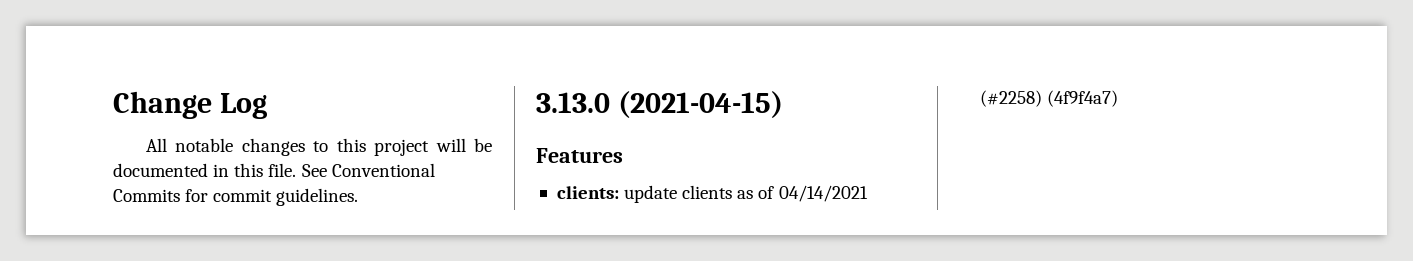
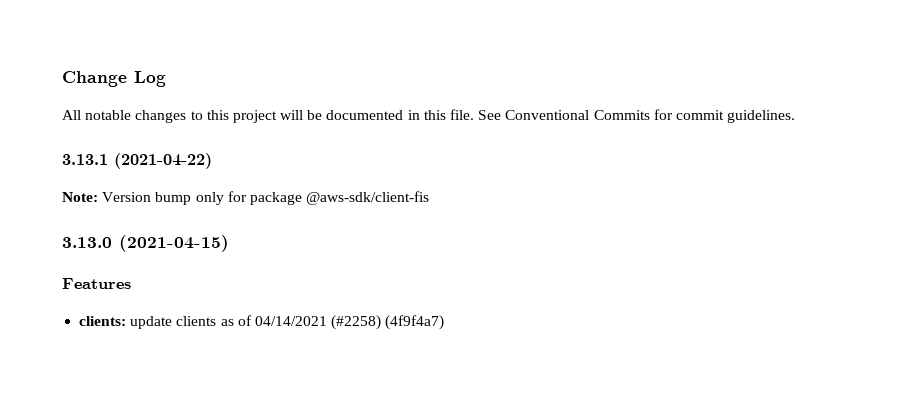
+ 3.13.1 (2021-04-22)
+ Note: Version bump only for package @aws-sdk/client-fis

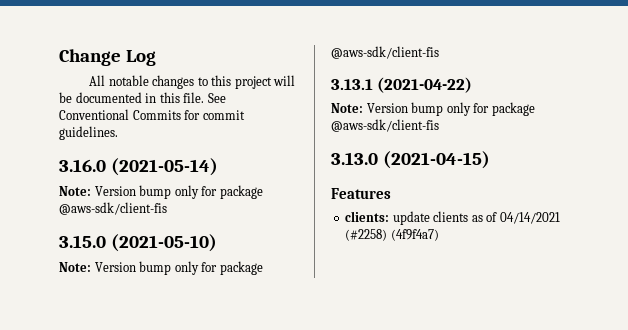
+ 3.16.0 (2021-05-14)
+ Note: Version bump only for package @aws-sdk/client-fis
+ 3.15.0 (2021-05-10)
+ Note: Version bump only for package @aws-sdk/client-fis

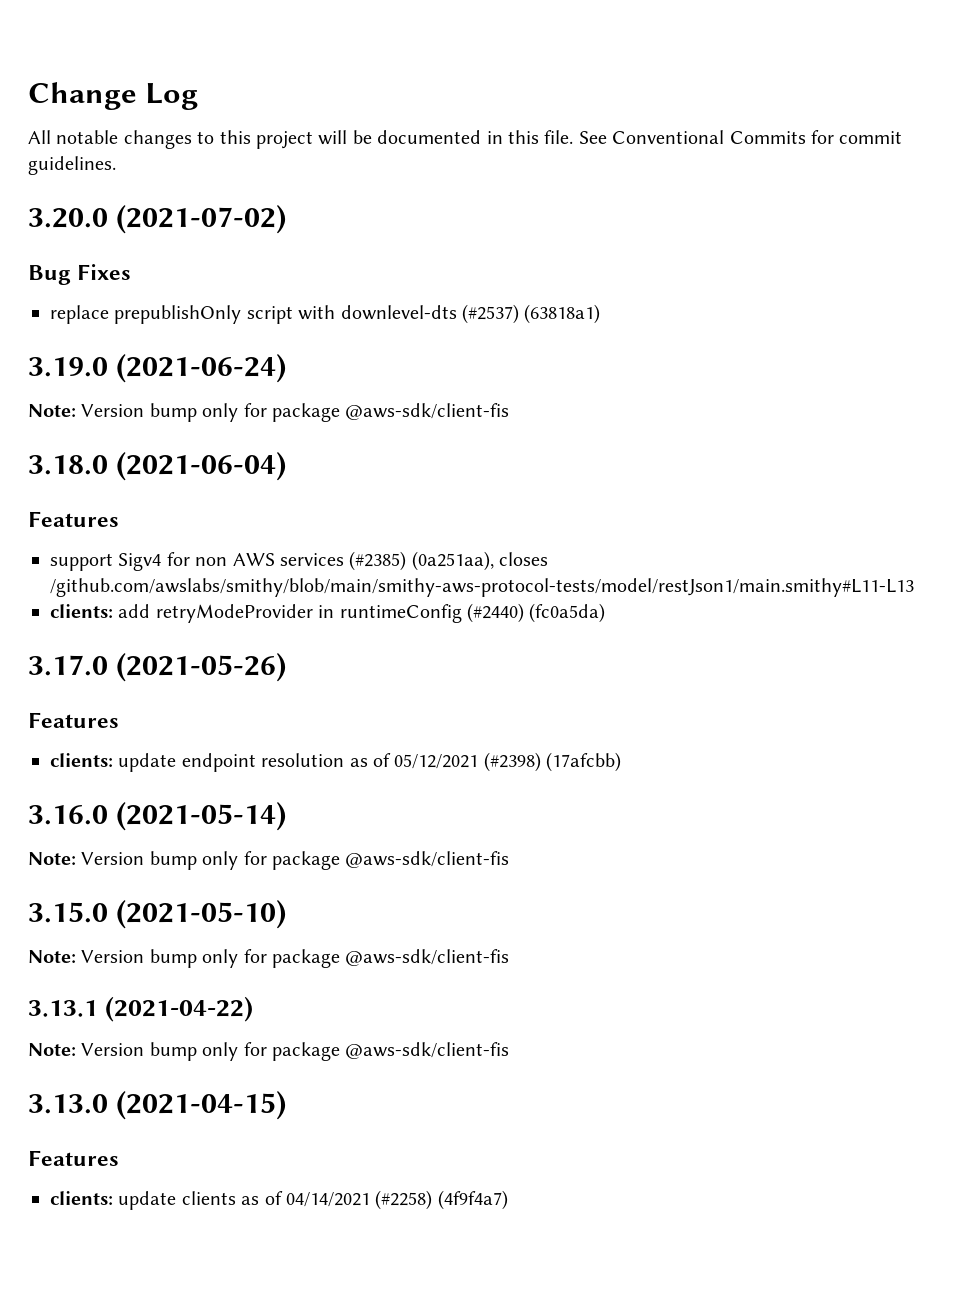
+ 3.20.0 (2021-07-02)
+ Bug Fixes
+ replace prepublishOnly script with downlevel-dts (#2537) (63818a1)
+ 3.19.0 (2021-06-24)
+ Note: Version bump only for package @aws-sdk/client-fis
+ 3.18.0 (2021-06-04)
+ Features
+ support Sigv4 for non AWS services (#2385) (0a251aa), closes /github.com/awslabs/smithy/blob/main/smithy-aws-protocol-tests/model/restJson1/main.smithy#L11-L13
+ clients: add retryModeProvider in runtimeConfig (#2440) (fc0a5da)
+ 3.17.0 (2021-05-26)
+ Features
+ clients: update endpoint resolution as of 05/12/2021 (#2398) (17afcbb)

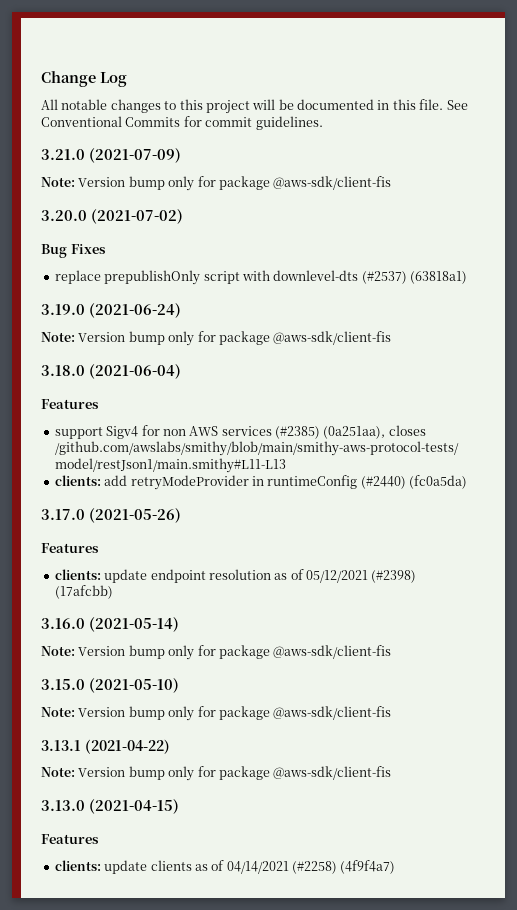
+ 3.21.0 (2021-07-09)
+ Note: Version bump only for package @aws-sdk/client-fis

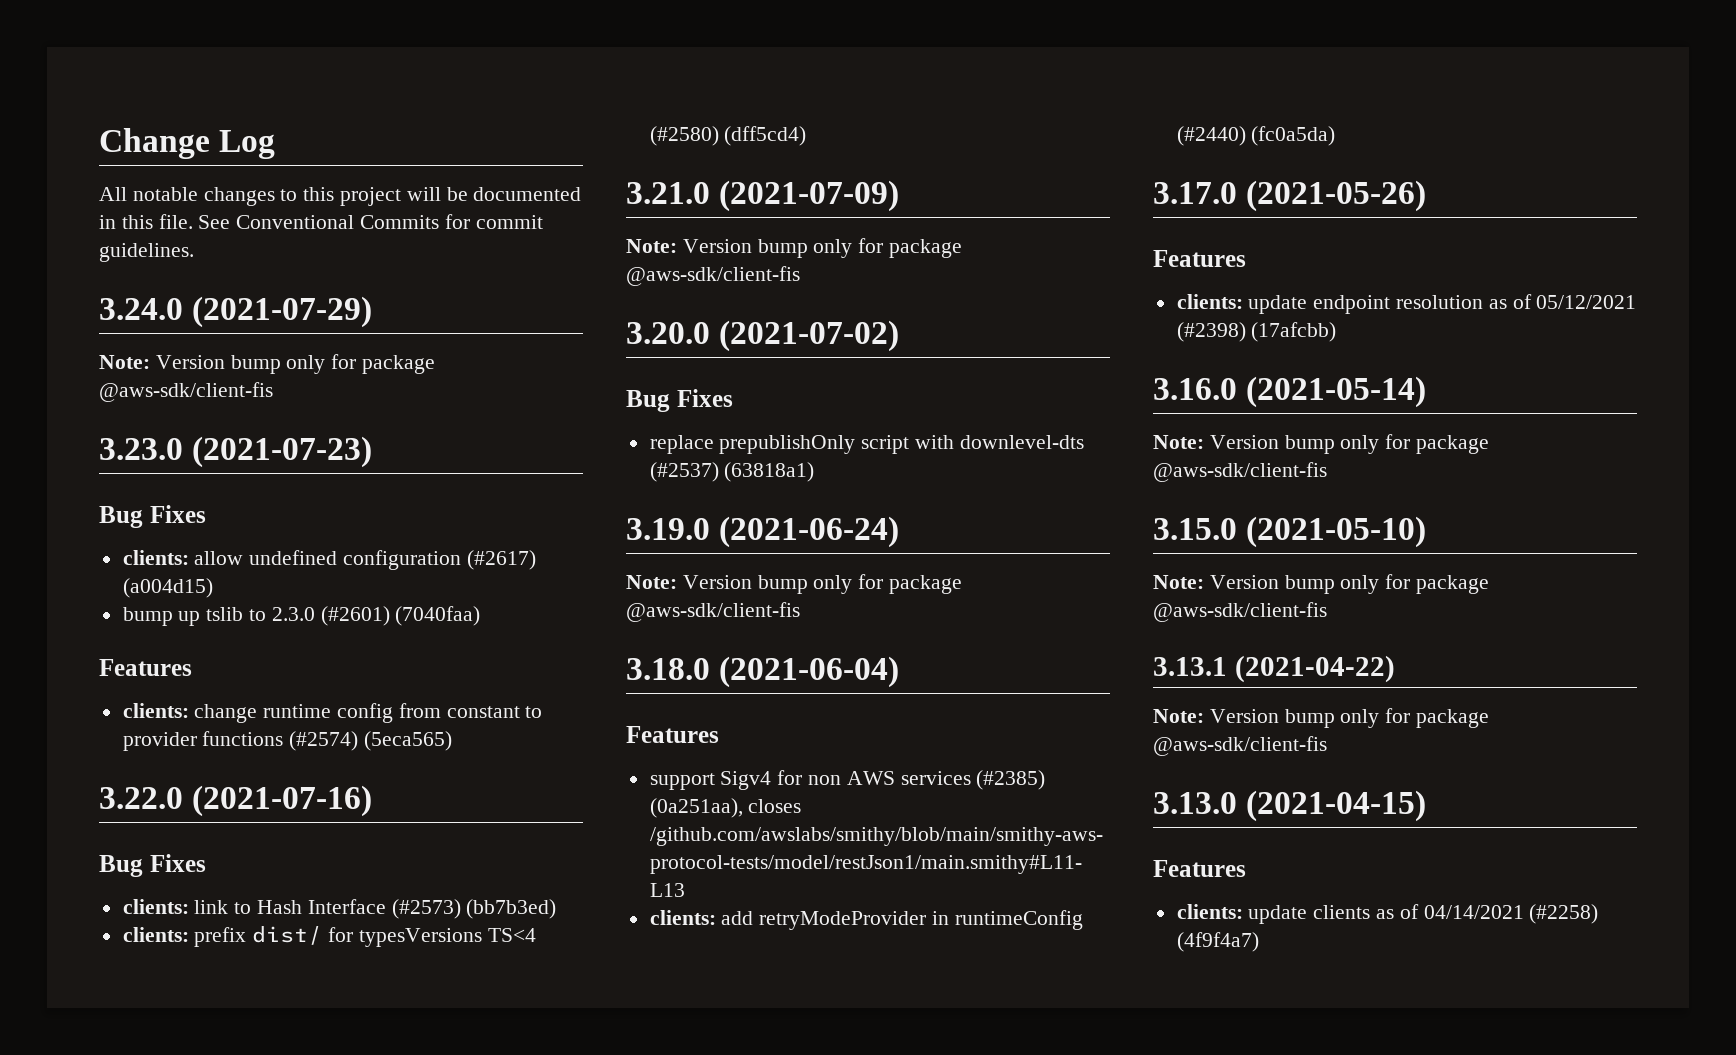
+ 3.24.0 (2021-07-29)
+ Note: Version bump only for package @aws-sdk/client-fis
+ 3.23.0 (2021-07-23)
+ Bug Fixes
+ clients: allow undefined configuration (#2617) (a004d15)
+ bump up tslib to 2.3.0 (#2601) (7040faa)
+ Features
+ clients: change runtime config from constant to provider functions (#2574) (5eca565)
+ 3.22.0 (2021-07-16)
+ Bug Fixes
+ clients: link to Hash Interface (#2573) (bb7b3ed)
+ clients: prefix dist/ for typesVersions TS<4 (#2580) (dff5cd4)

